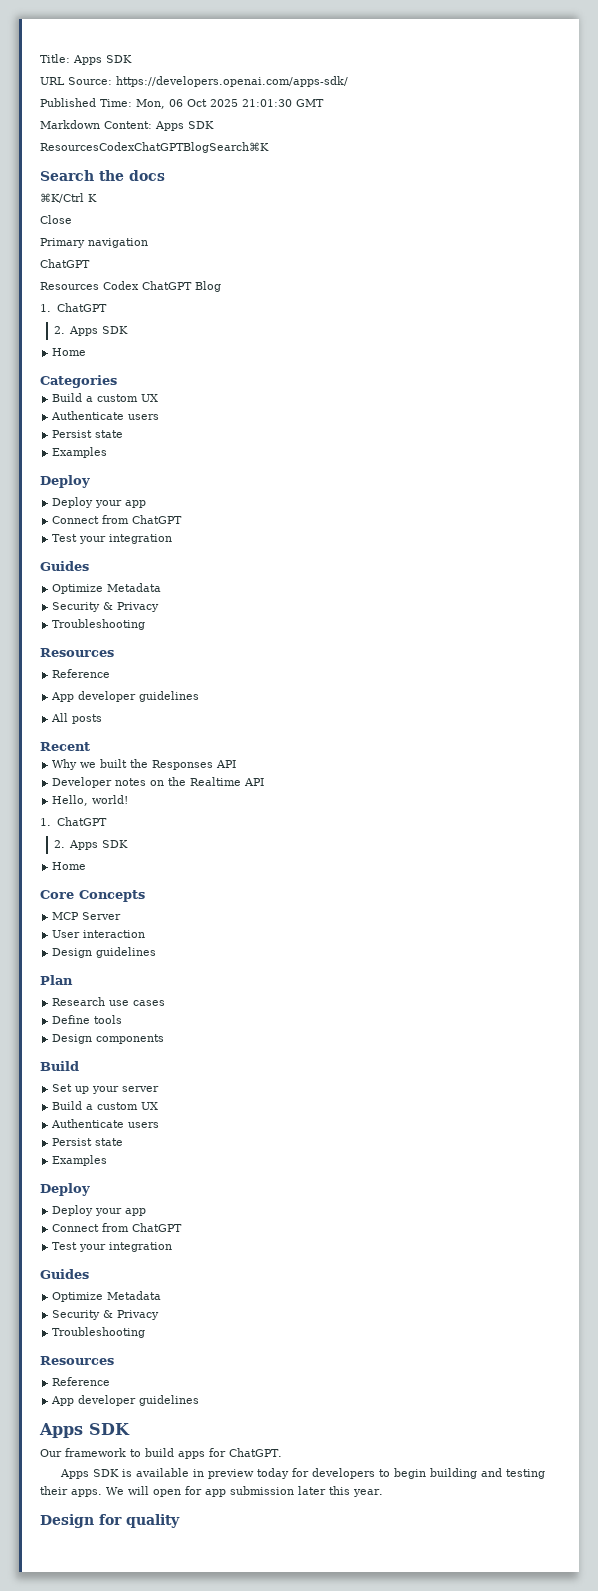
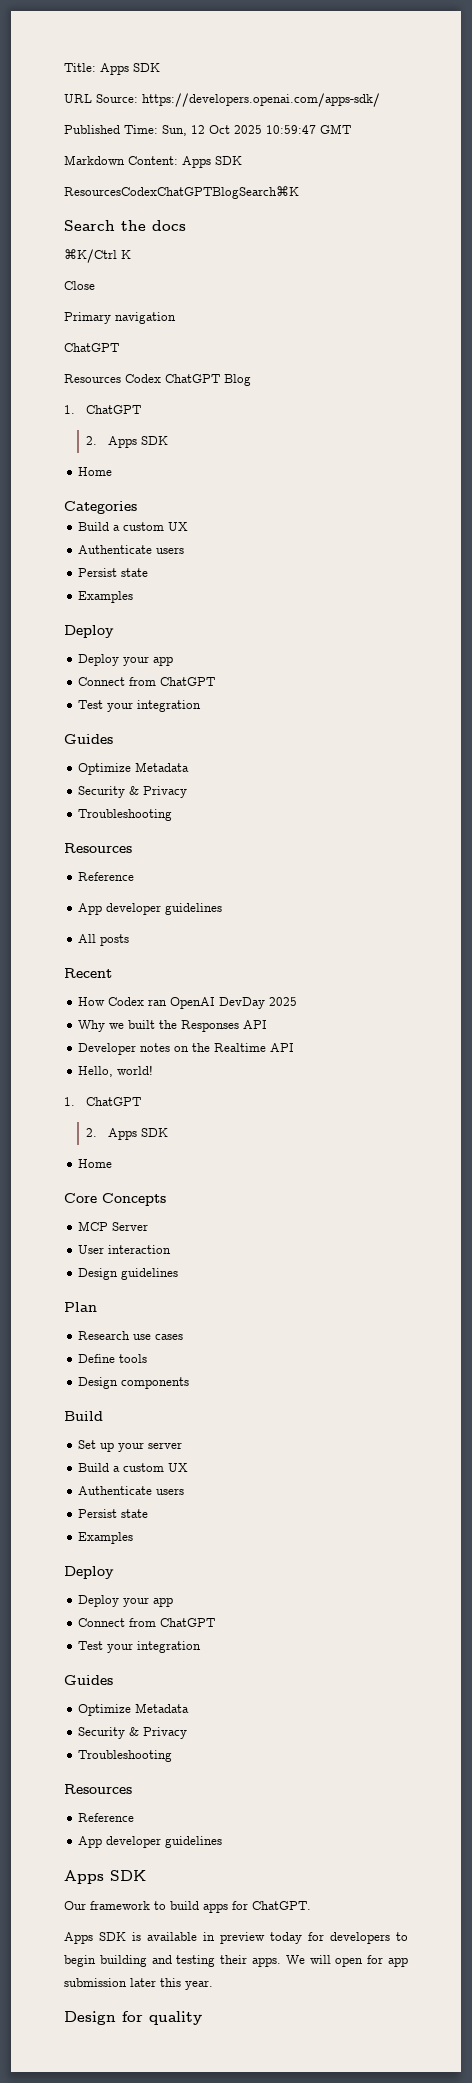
- Published Time: Mon, 06 Oct 2025 21:01:30 GMT
+ Published Time: Sun, 12 Oct 2025 10:59:47 GMT
+ How Codex ran OpenAI DevDay 2025

